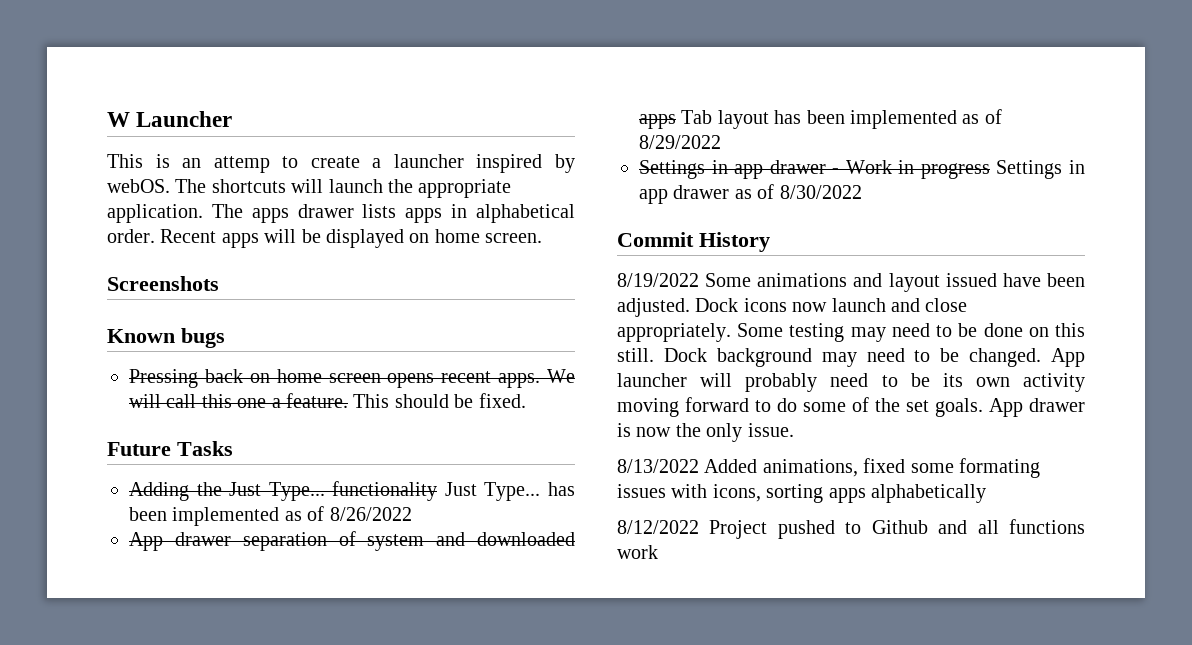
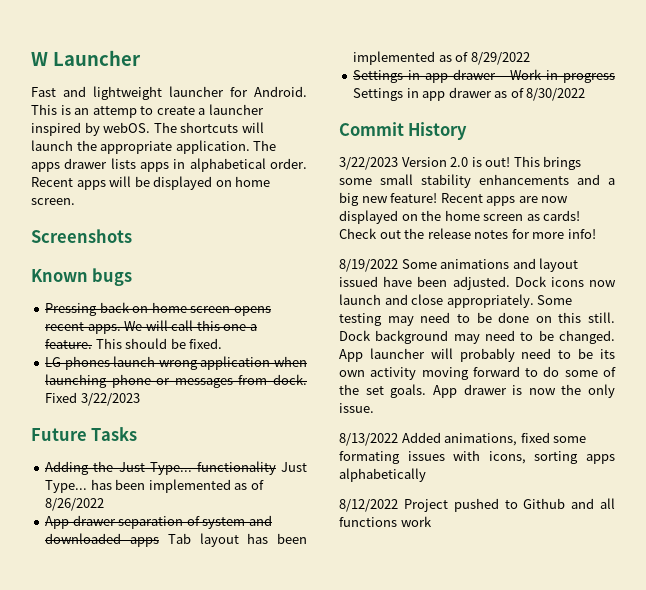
+ Fast and lightweight launcher for Android.
+ LG phones launch wrong application when launching phone or messages from dock. Fixed 3/22/2023
+ 3/22/2023 Version 2.0 is out! This brings some small stability enhancements and a big new feature! Recent apps are now displayed on the home screen as cards! Check out the release notes for more info!

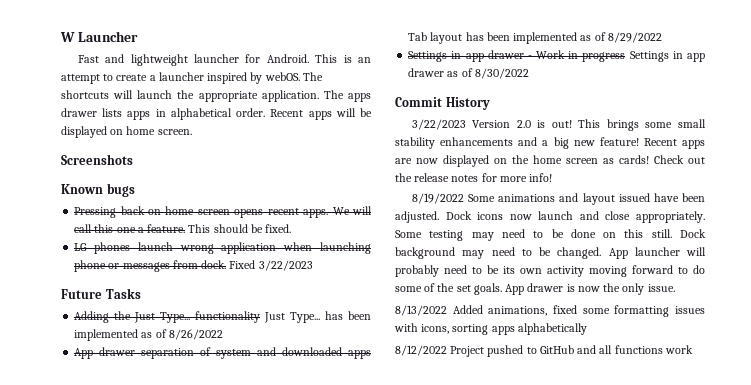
- This is an attemp to create a launcher inspired by webOS.
+ This is an attempt to create a launcher inspired by webOS.
- 8/13/2022 Added animations, fixed some formating issues with icons, sorting apps alphabetically
+ 8/13/2022 Added animations, fixed some formatting issues with icons, sorting apps alphabetically
- 8/12/2022 Project pushed to Github and all functions work
+ 8/12/2022 Project pushed to GitHub and all functions work

